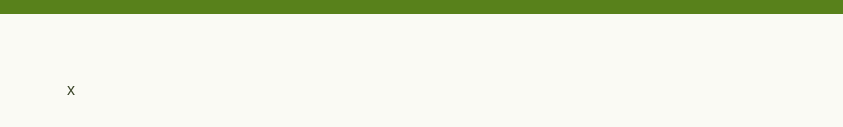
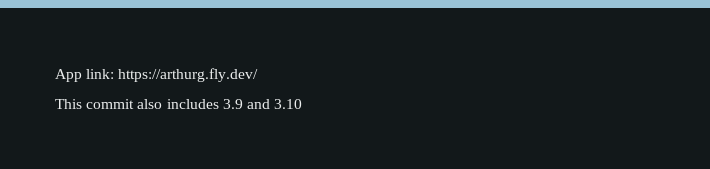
- x
+ App link: https://arthurg.fly.dev/
+ This commit also includes 3.9 and 3.10

